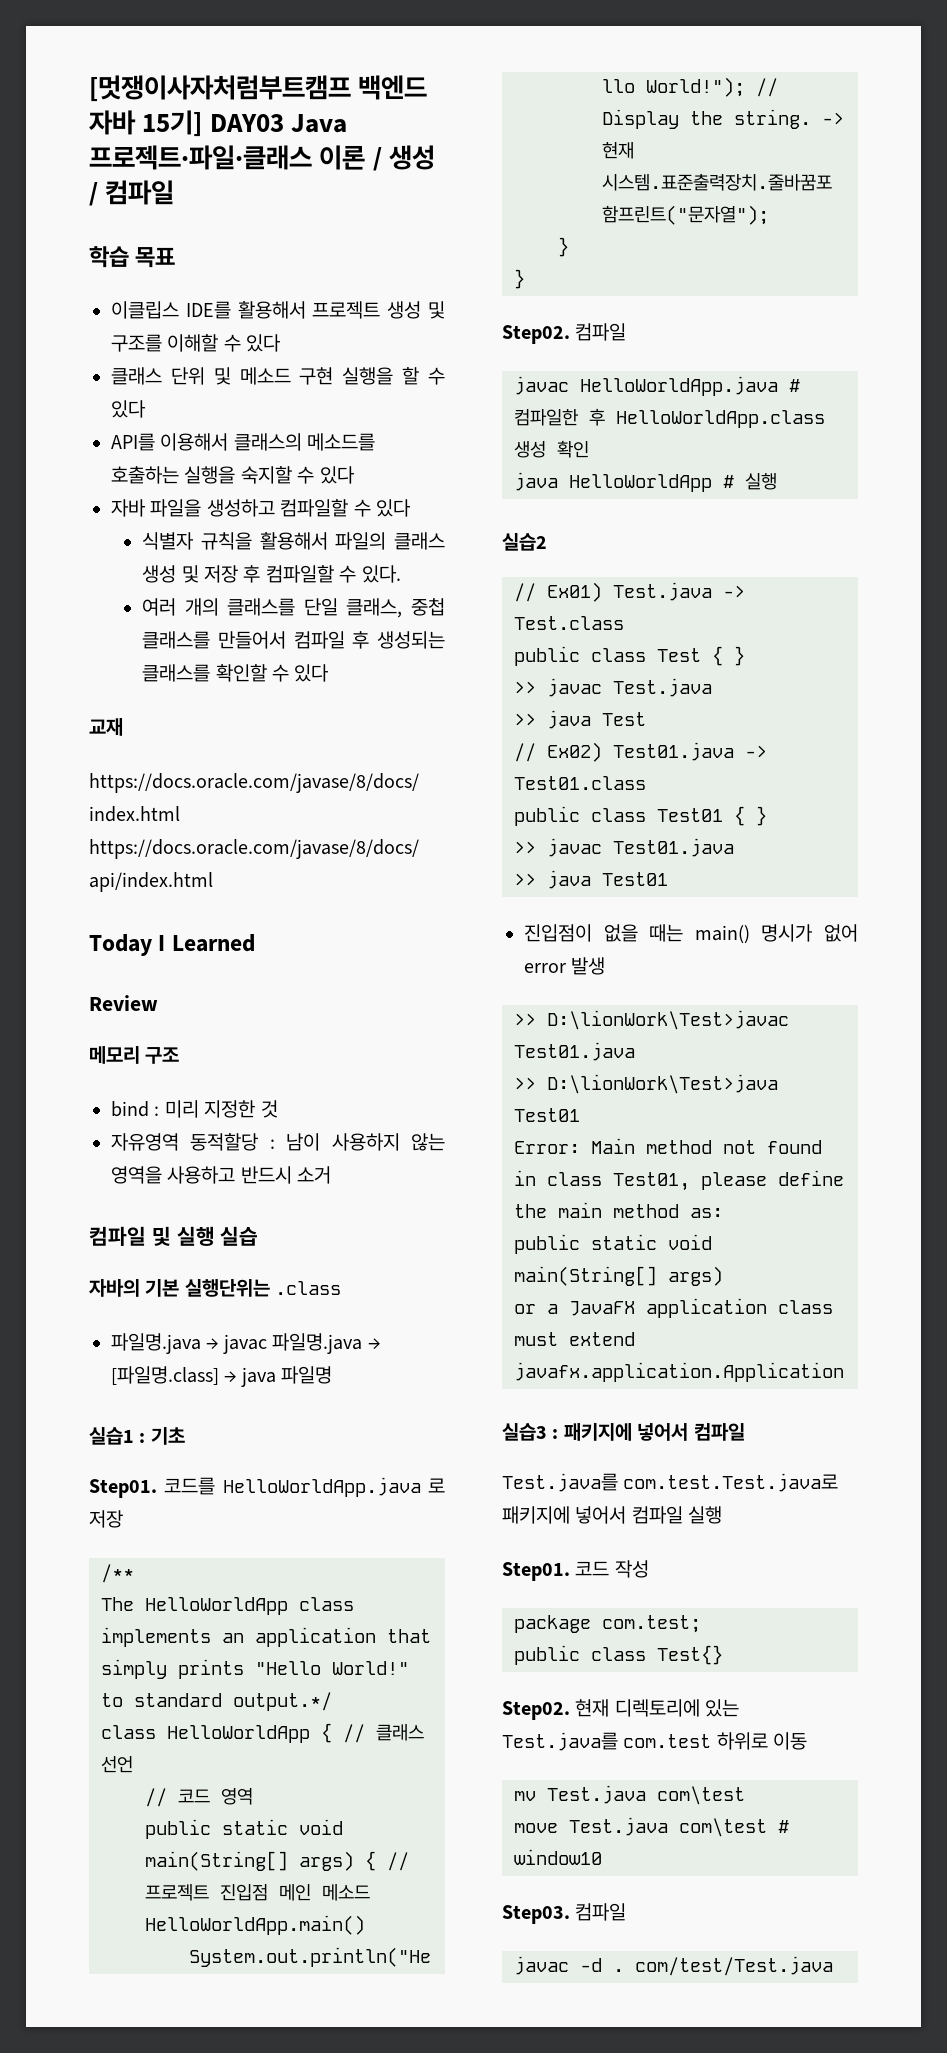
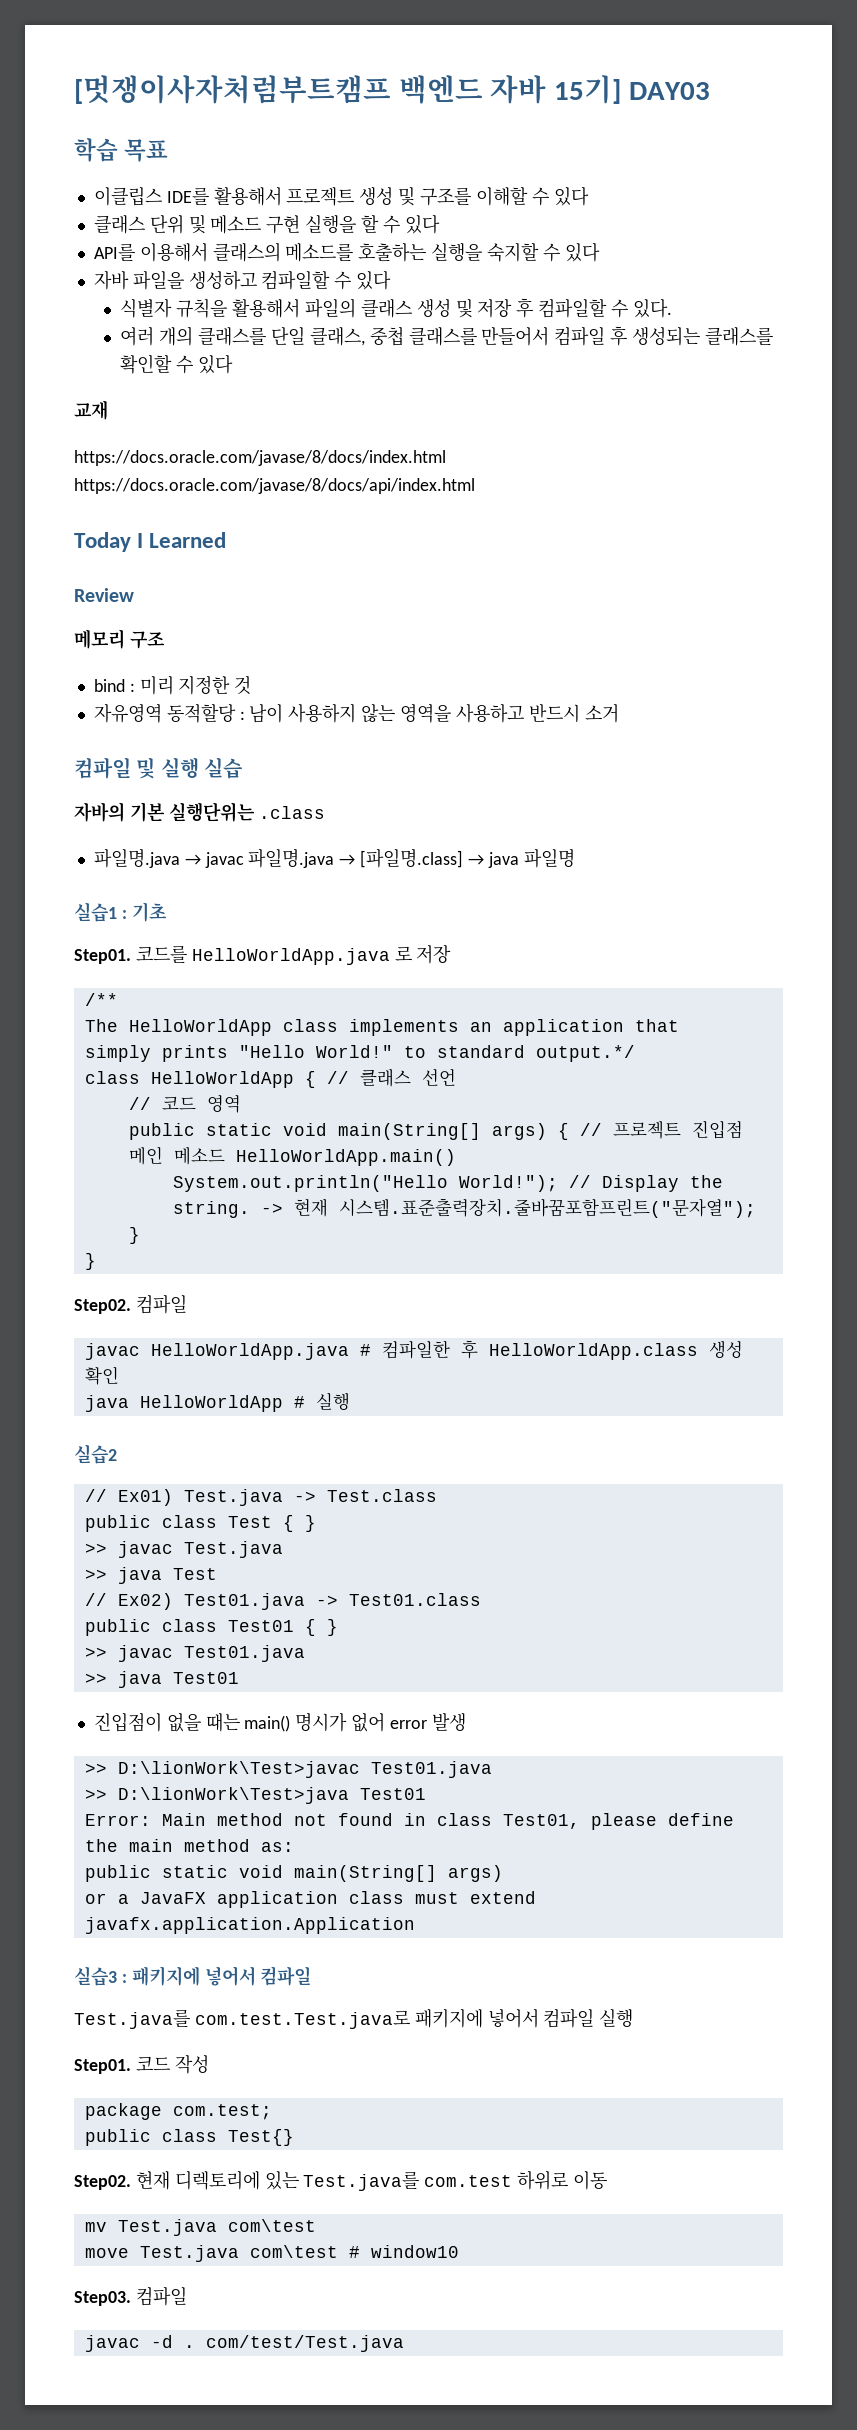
- [멋쟁이사자처럼부트캠프 백엔드 자바 15기] DAY03 Java 프로젝트·파일·클래스 이론 / 생성 / 컴파일
+ [멋쟁이사자처럼부트캠프 백엔드 자바 15기] DAY03

